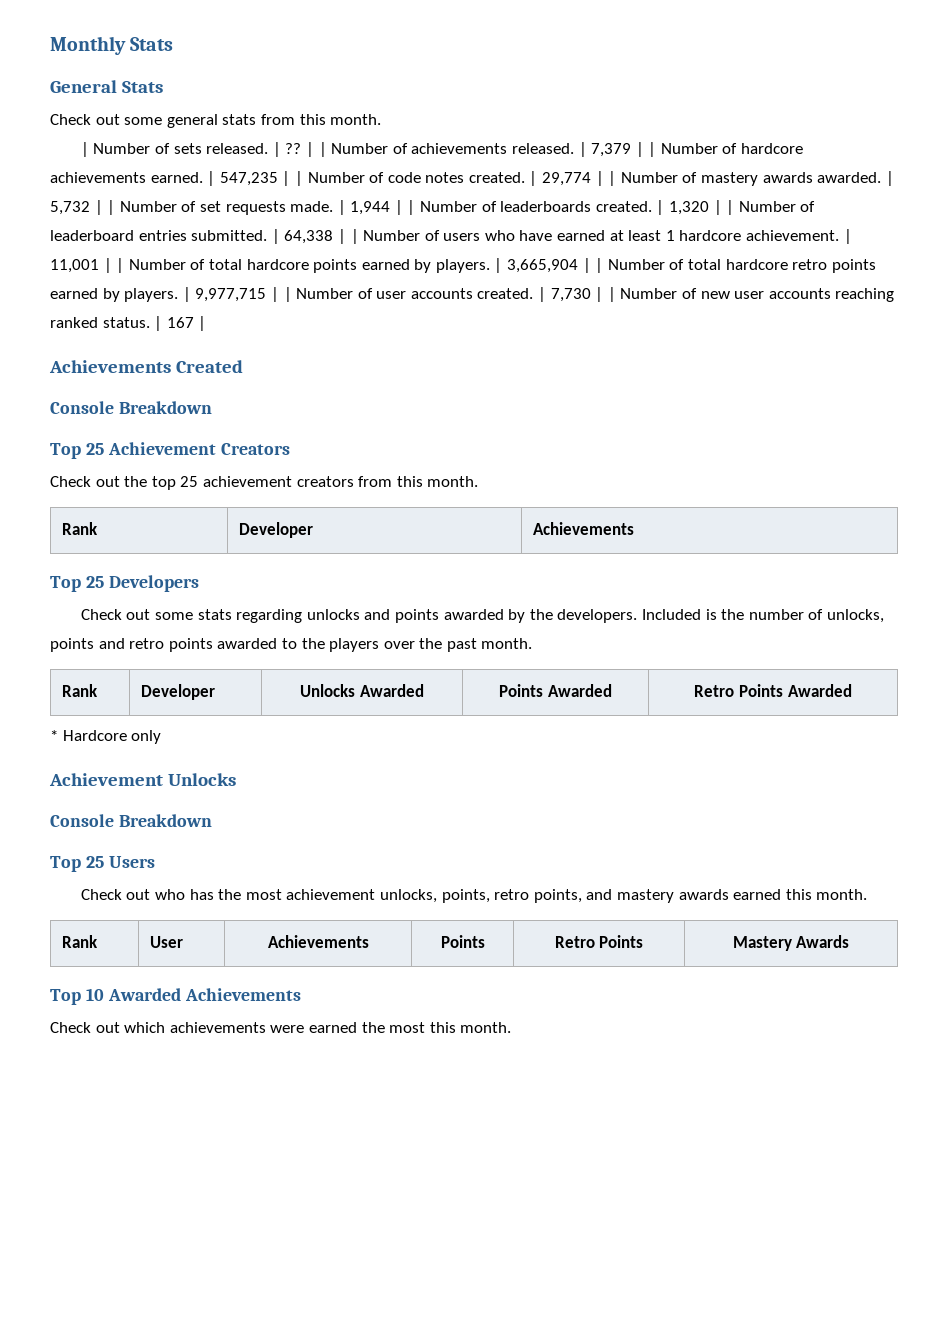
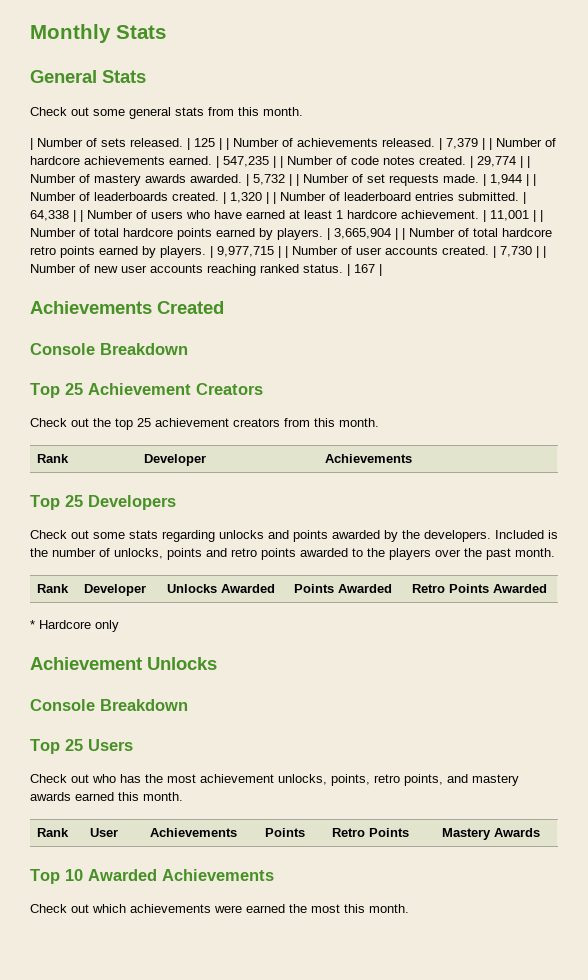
- | ?? | | Number of achievements released.
+ | 125 | | Number of achievements released.

